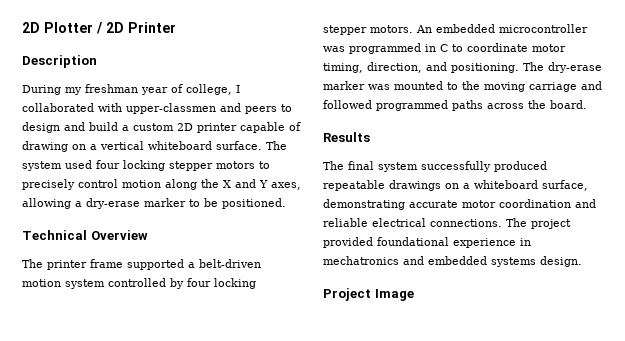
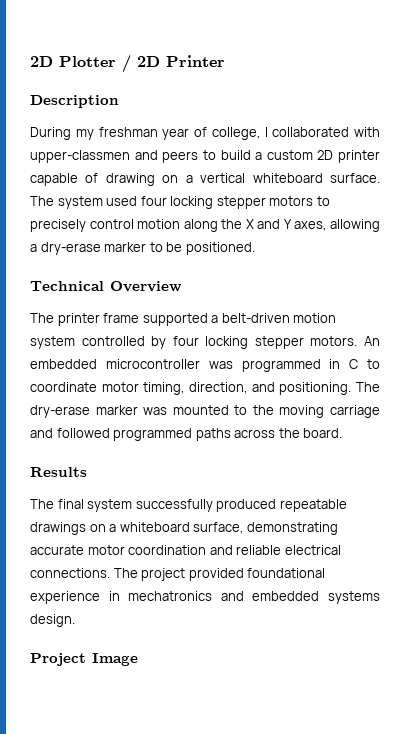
- During my freshman year of college, I collaborated with upper-classmen and peers to design and build a custom 2D printer capable of drawing on a vertical whiteboard surface.
+ During my freshman year of college, I collaborated with upper-classmen and peers to build a custom 2D printer capable of drawing on a vertical whiteboard surface.

